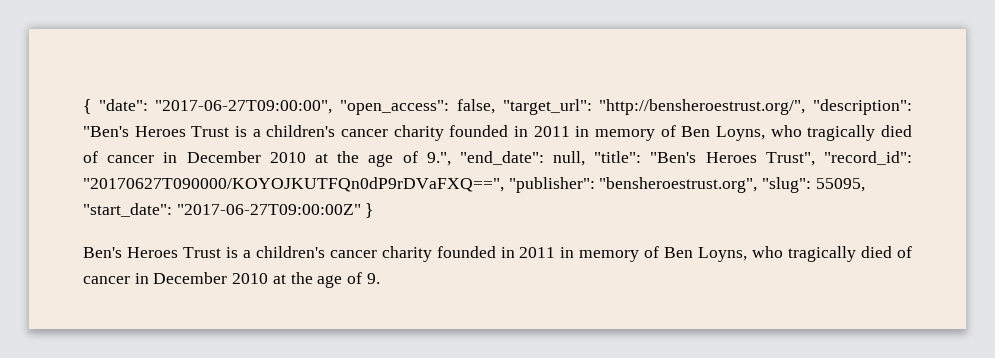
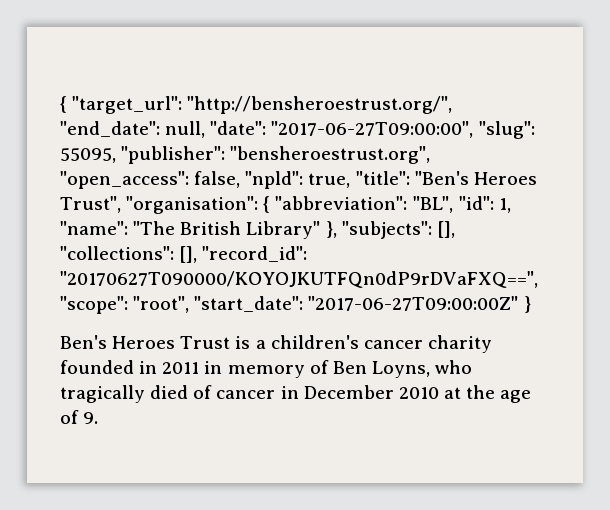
- { "date": "2017-06-27T09:00:00", "open_access": false, "target_url": "http://bensheroestrust.org/", "description": "Ben's Heroes Trust is a children's cancer charity founded in 2011 in memory of Ben Loyns, who tragically died of cancer in December 2010 at the age of 9.", "end_date": null, "title": "Ben's Heroes Trust", "record_id": "20170627T090000/KOYOJKUTFQn0dP9rDVaFXQ==", "publisher": "bensheroestrust.org", "slug": 55095, "start_date": "2017-06-27T09:00:00Z" }
+ { "target_url": "http://bensheroestrust.org/", "end_date": null, "date": "2017-06-27T09:00:00", "slug": 55095, "publisher": "bensheroestrust.org", "open_access": false, "npld": true, "title": "Ben's Heroes Trust", "organisation": { "abbreviation": "BL", "id": 1, "name": "The British Library" }, "subjects": [], "collections": [], "record_id": "20170627T090000/KOYOJKUTFQn0dP9rDVaFXQ==", "scope": "root", "start_date": "2017-06-27T09:00:00Z" }

